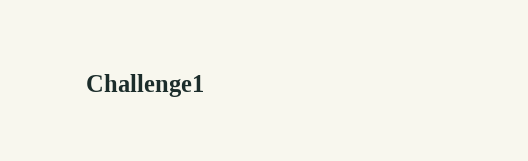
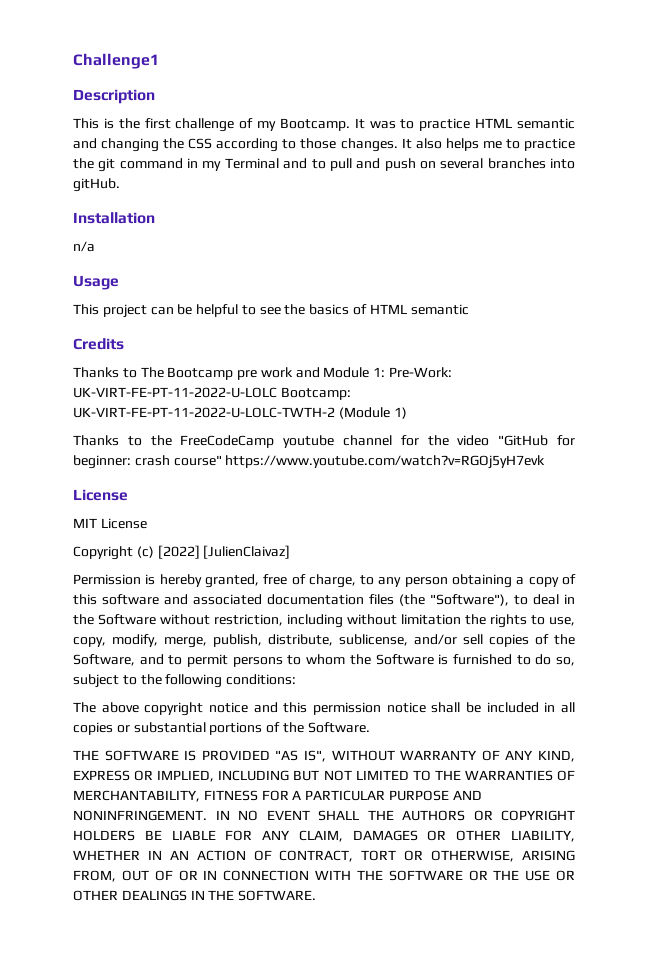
+ Description
+ This is the first challenge of my Bootcamp. It was to practice HTML semantic and changing the CSS according to those changes. It also helps me to practice the git command in my Terminal and to pull and push on several branches into gitHub.
+ Installation
+ n/a
+ Usage
+ This project can be helpful to see the basics of HTML semantic
+ Credits
+ Thanks to The Bootcamp pre work and Module 1: Pre-Work: UK-VIRT-FE-PT-11-2022-U-LOLC Bootcamp: UK-VIRT-FE-PT-11-2022-U-LOLC-TWTH-2 (Module 1)
+ Thanks to the FreeCodeCamp youtube channel for the video "GitHub for beginner: crash course" https://www.youtube.com/watch?v=RGOj5yH7evk
+ License
+ MIT License
+ Copyright (c) [2022] [JulienClaivaz]
+ Permission is hereby granted, free of charge, to any person obtaining a copy of this software and associated documentation files (the "Software"), to deal in the Software without restriction, including without limitation the rights to use, copy, modify, merge, publish, distribute, sublicense, and/or sell copies of the Software, and to permit persons to whom the Software is furnished to do so, subject to the following conditions:
+ The above copyright notice and this permission notice shall be included in all copies or substantial portions of the Software.
+ THE SOFTWARE IS PROVIDED "AS IS", WITHOUT WARRANTY OF ANY KIND, EXPRESS OR IMPLIED, INCLUDING BUT NOT LIMITED TO THE WARRANTIES OF MERCHANTABILITY, FITNESS FOR A PARTICULAR PURPOSE AND NONINFRINGEMENT. IN NO EVENT SHALL THE AUTHORS OR COPYRIGHT HOLDERS BE LIABLE FOR ANY CLAIM, DAMAGES OR OTHER LIABILITY, WHETHER IN AN ACTION OF CONTRACT, TORT OR OTHERWISE, ARISING FROM, OUT OF OR IN CONNECTION WITH THE SOFTWARE OR THE USE OR OTHER DEALINGS IN THE SOFTWARE.

